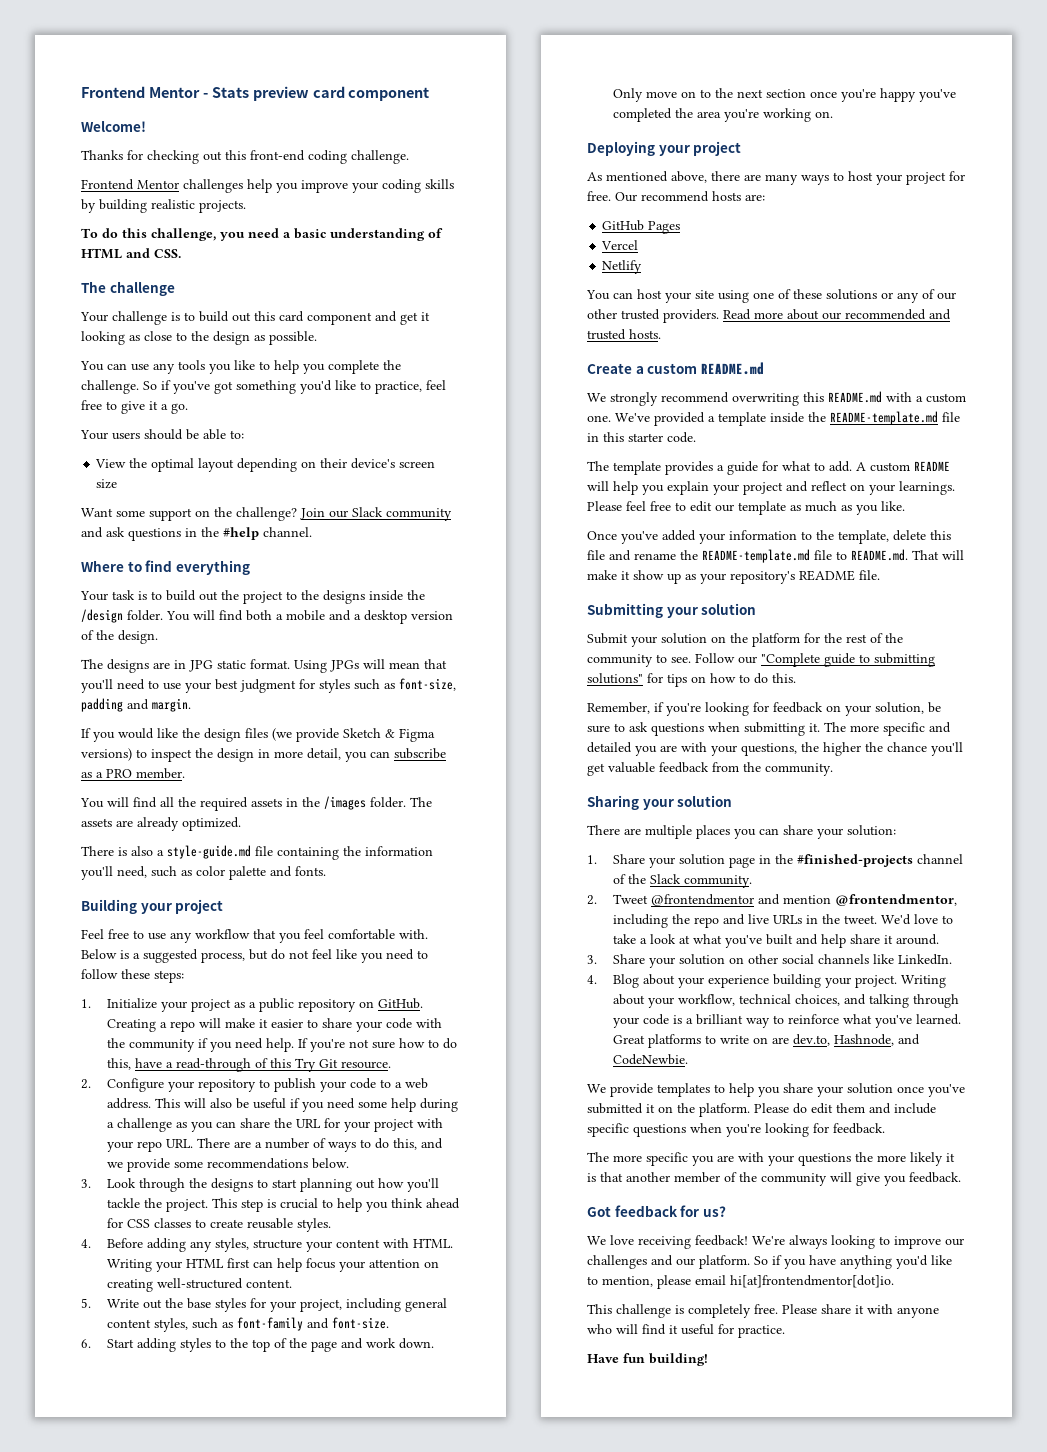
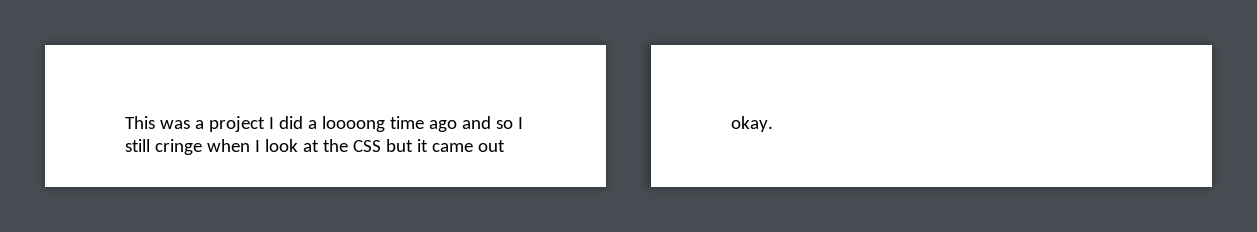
- Frontend Mentor - Stats preview card component
- Welcome!
- Thanks for checking out this front-end coding challenge.
- Frontend Mentor challenges help you improve your coding skills by building realistic projects.
- To do this challenge, you need a basic understanding of HTML and CSS.
- The challenge
- Your challenge is to build out this card component and get it looking as close to the design as possible.
- You can use any tools you like to help you complete the challenge. So if you've got something you'd like to practice, feel free to give it a go.
- Your users should be able to:
- View the optimal layout depending on their device's screen size
- Want some support on the challenge? Join our Slack community and ask questions in the #help channel.
- Where to find everything
- Your task is to build out the project to the designs inside the /design folder. You will find both a mobile and a desktop version of the design.
- The designs are in JPG static format. Using JPGs will mean that you'll need to use your best judgment for styles such as font-size, padding and margin.
- If you would like the design files (we provide Sketch & Figma versions) to inspect the design in more detail, you can subscribe as a PRO member.
- You will find all the required assets in the /images folder. The assets are already optimized.
- There is also a style-guide.md file containing the information you'll need, such as color palette and fonts.
- Building your project
- Feel free to use any workflow that you feel comfortable with. Below is a suggested process, but do not feel like you need to follow these steps:
- 1. Initialize your project as a public repository on GitHub. Creating a repo will make it easier to share your code with the community if you need help. If you're not sure how to do this, have a read-through of this Try Git resource.
- 2. Configure your repository to publish your code to a web address. This will also be useful if you need some help during a challenge as you can share the URL for your project with your repo URL. There are a number of ways to do this, and we provide some recommendations below.
- 3. Look through the designs to start planning out how you'll tackle the project. This step is crucial to help you think ahead for CSS classes to create reusable styles.
- 4. Before adding any styles, structure your content with HTML. Writing your HTML first can help focus your attention on creating well-structured content.
- 5. Write out the base styles for your project, including general content styles, such as font-family and font-size.
- 6. Start adding styles to the top of the page and work down. Only move on to the next section once you're happy you've completed the area you're working on.
- Deploying your project
- As mentioned above, there are many ways to host your project for free. Our recommend hosts are:
- GitHub Pages
- Vercel
- Netlify
- You can host your site using one of these solutions or any of our other trusted providers. Read more about our recommended and trusted hosts.
- Create a custom README.md
- We strongly recommend overwriting this README.md with a custom one. We've provided a template inside the README-template.md file in this starter code.
- The template provides a guide for what to add. A custom README will help you explain your project and reflect on your learnings. Please feel free to edit our template as much as you like.
- Once you've added your information to the template, delete this file and rename the README-template.md file to README.md. That will make it show up as your repository's README file.
- Submitting your solution
- Submit your solution on the platform for the rest of the community to see. Follow our "Complete guide to submitting solutions" for tips on how to do this.
- Remember, if you're looking for feedback on your solution, be sure to ask questions when submitting it. The more specific and detailed you are with your questions, the higher the chance you'll get valuable feedback from the community.
- Sharing your solution
- There are multiple places you can share your solution:
- 1. Share your solution page in the #finished-projects channel of the Slack community.
- 2. Tweet @frontendmentor and mention @frontendmentor, including the repo and live URLs in the tweet. We'd love to take a look at what you've built and help share it around.
- 3. Share your solution on other social channels like LinkedIn.
- 4. Blog about your experience building your project. Writing about your workflow, technical choices, and talking through your code is a brilliant way to reinforce what you've learned. Great platforms to write on are dev.to, Hashnode, and CodeNewbie.
- We provide templates to help you share your solution once you've submitted it on the platform. Please do edit them and include specific questions when you're looking for feedback.
- The more specific you are with your questions the more likely it is that another member of the community will give you feedback.
- Got feedback for us?
- We love receiving feedback! We're always looking to improve our challenges and our platform. So if you have anything you'd like to mention, please email hi[at]frontendmentor[dot]io.
- This challenge is completely free. Please share it with anyone who will find it useful for practice.
- Have fun building!
+ This was a project I did a loooong time ago and so I still cringe when I look at the CSS but it came out okay.

